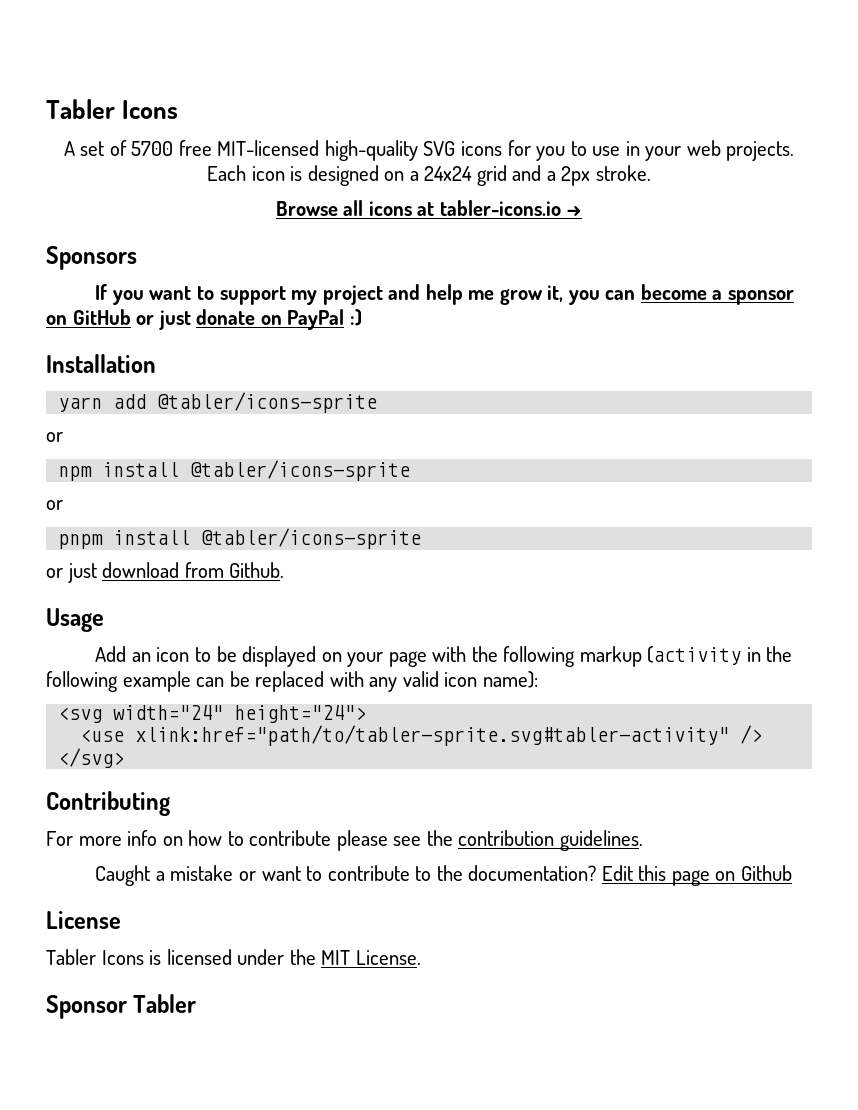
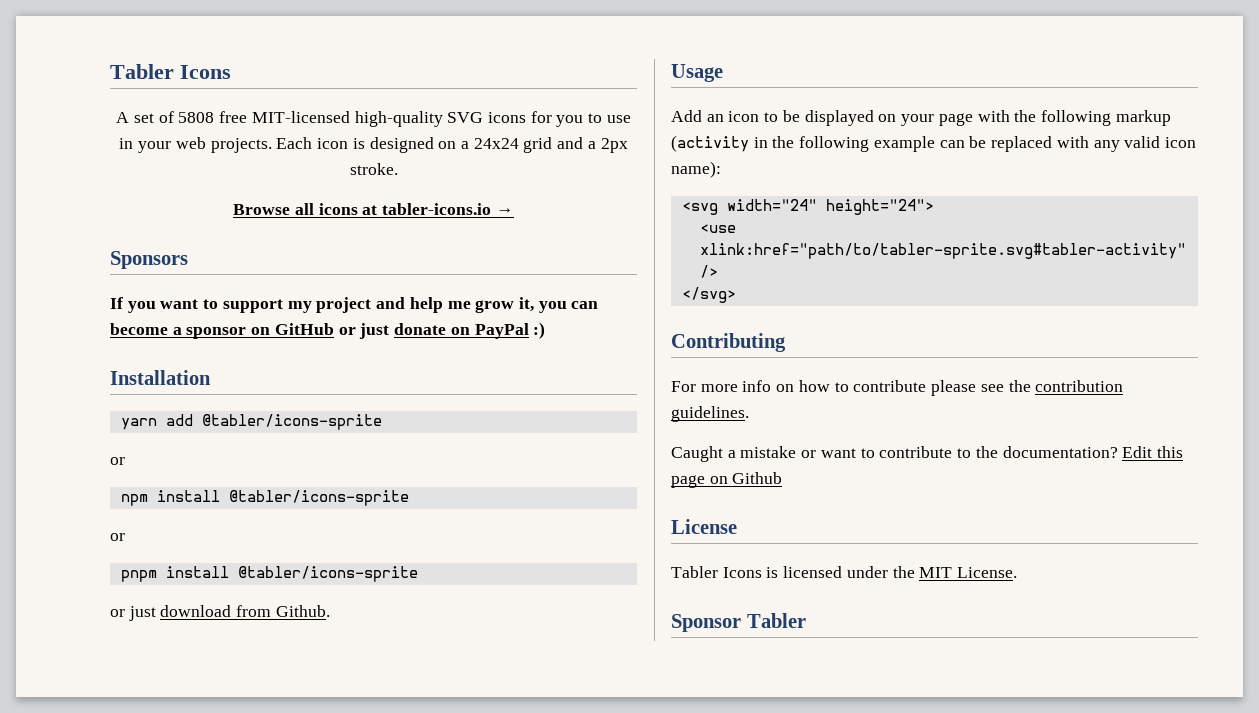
- A set of 5700 free MIT-licensed high-quality SVG icons for you to use in your web projects.
+ A set of 5808 free MIT-licensed high-quality SVG icons for you to use in your web projects.

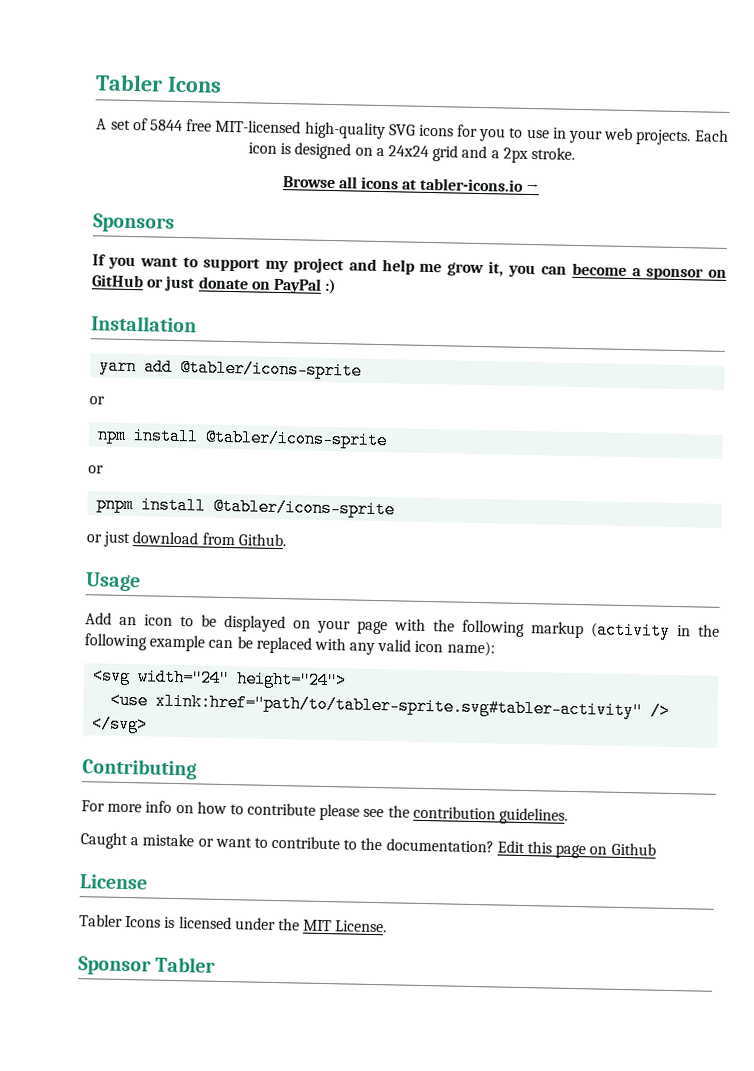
- A set of 5808 free MIT-licensed high-quality SVG icons for you to use in your web projects.
+ A set of 5844 free MIT-licensed high-quality SVG icons for you to use in your web projects.

